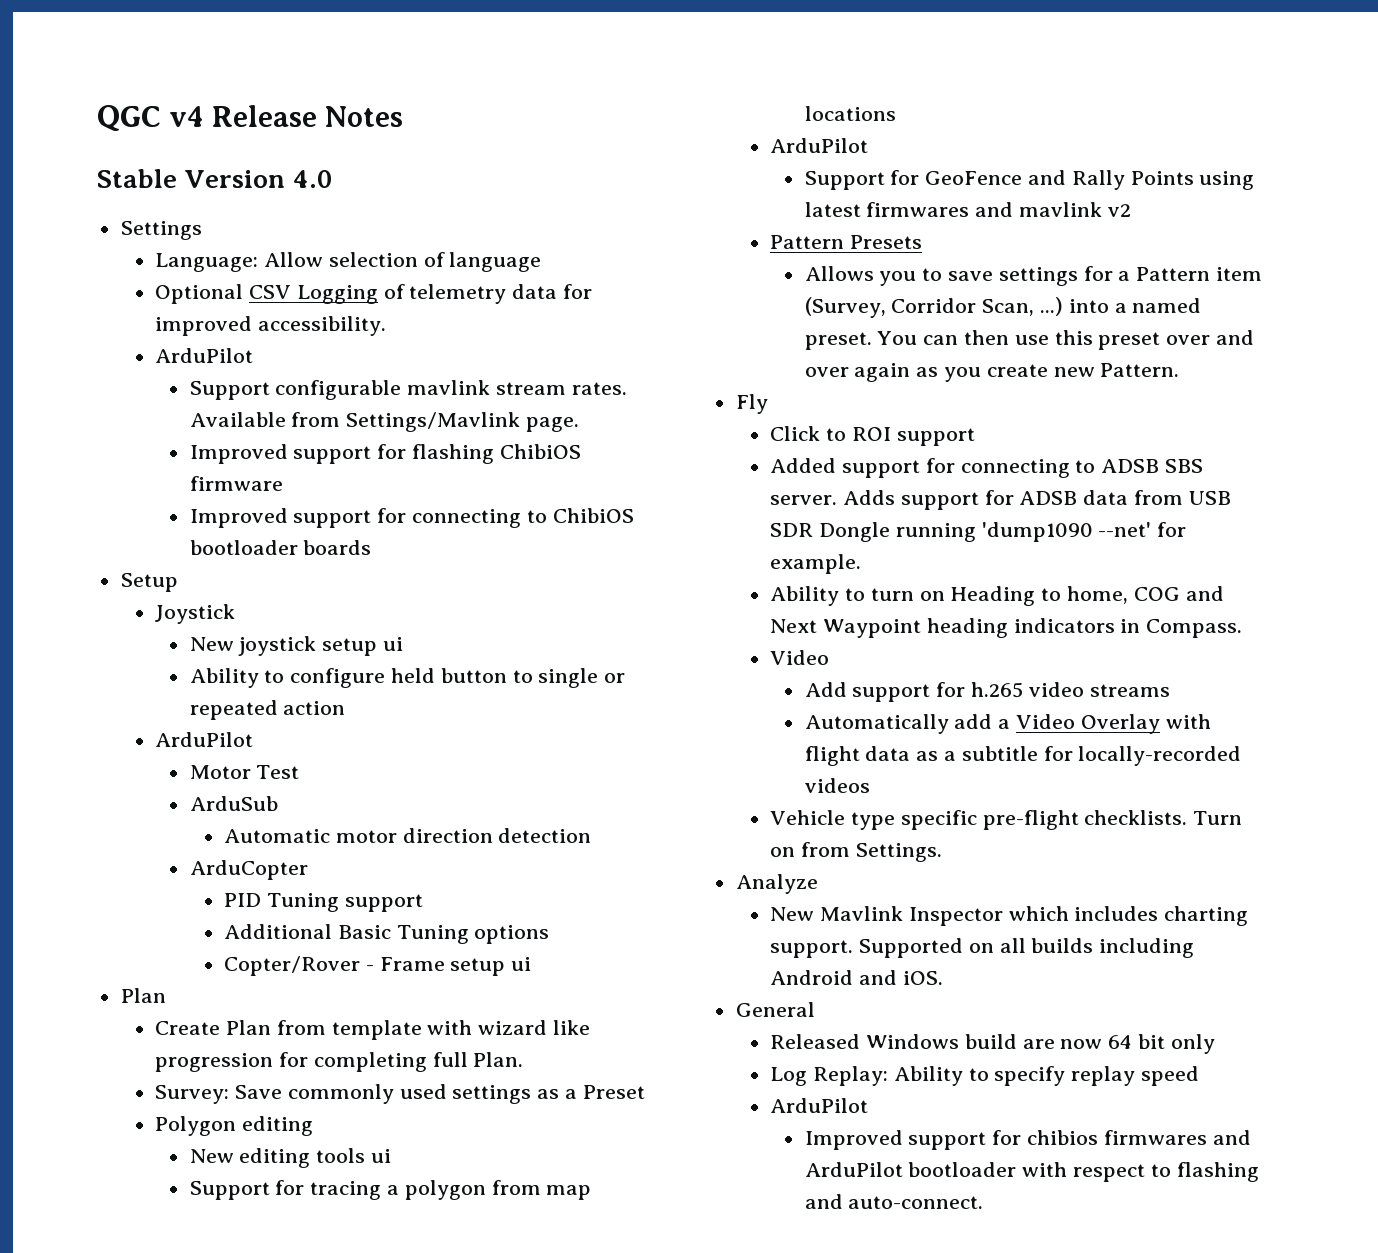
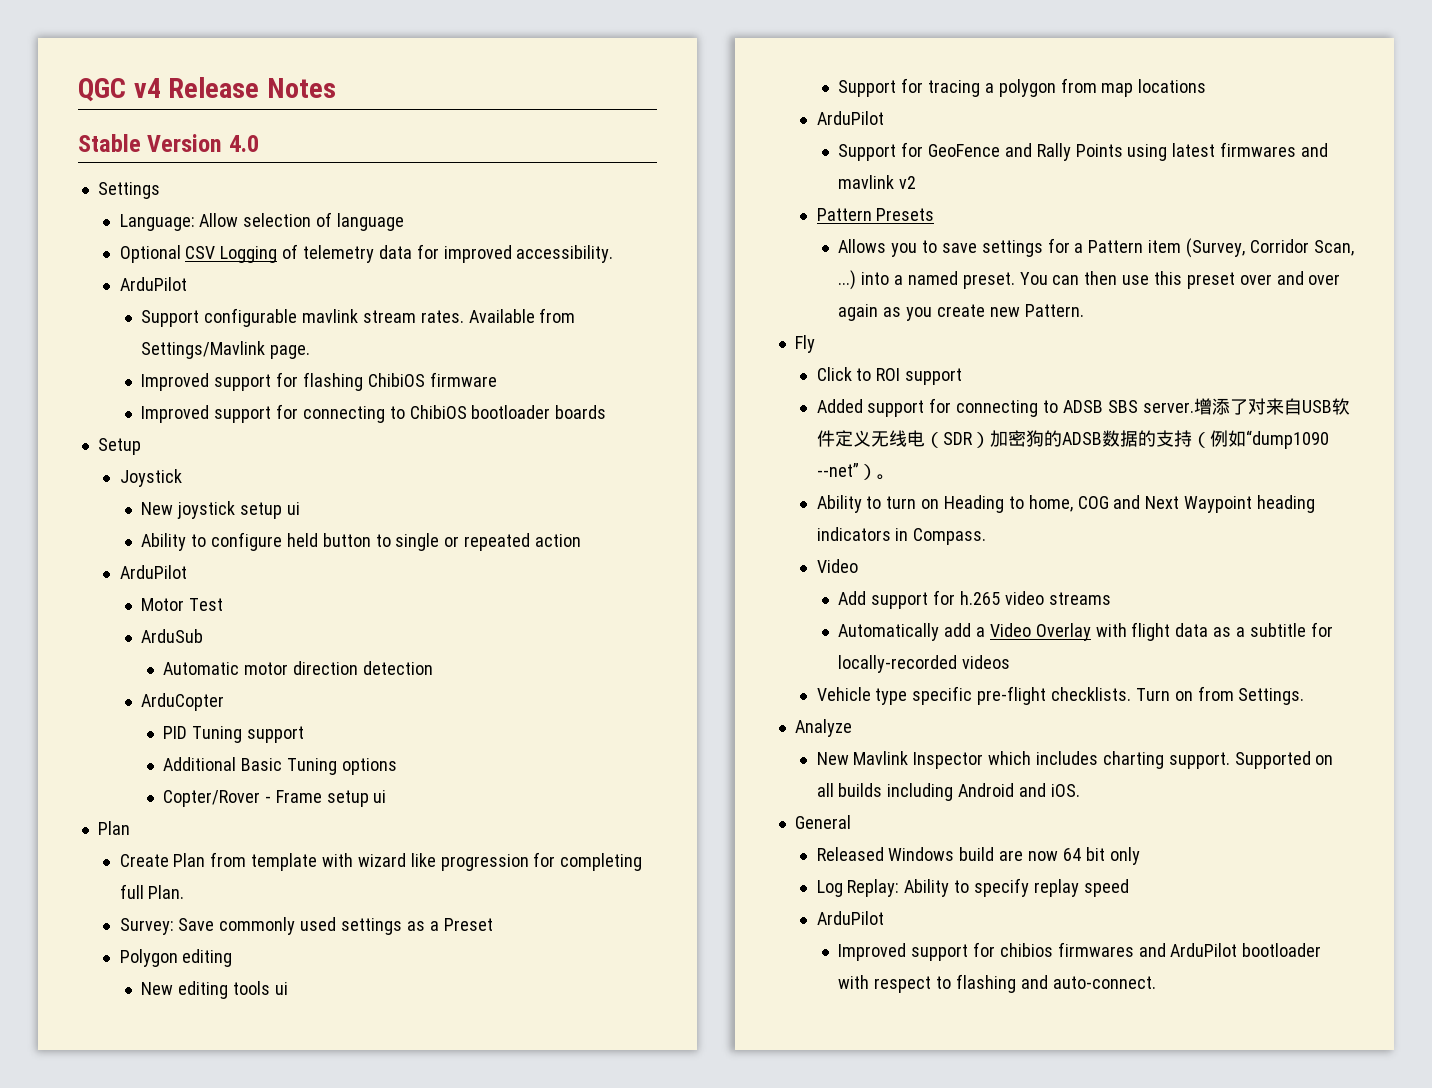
- Adds support for ADSB data from USB SDR Dongle running 'dump1090 --net' for example.
+ 增添了对来自USB软件定义无线电（SDR）加密狗的ADSB数据的支持（例如“dump1090 --net”）。

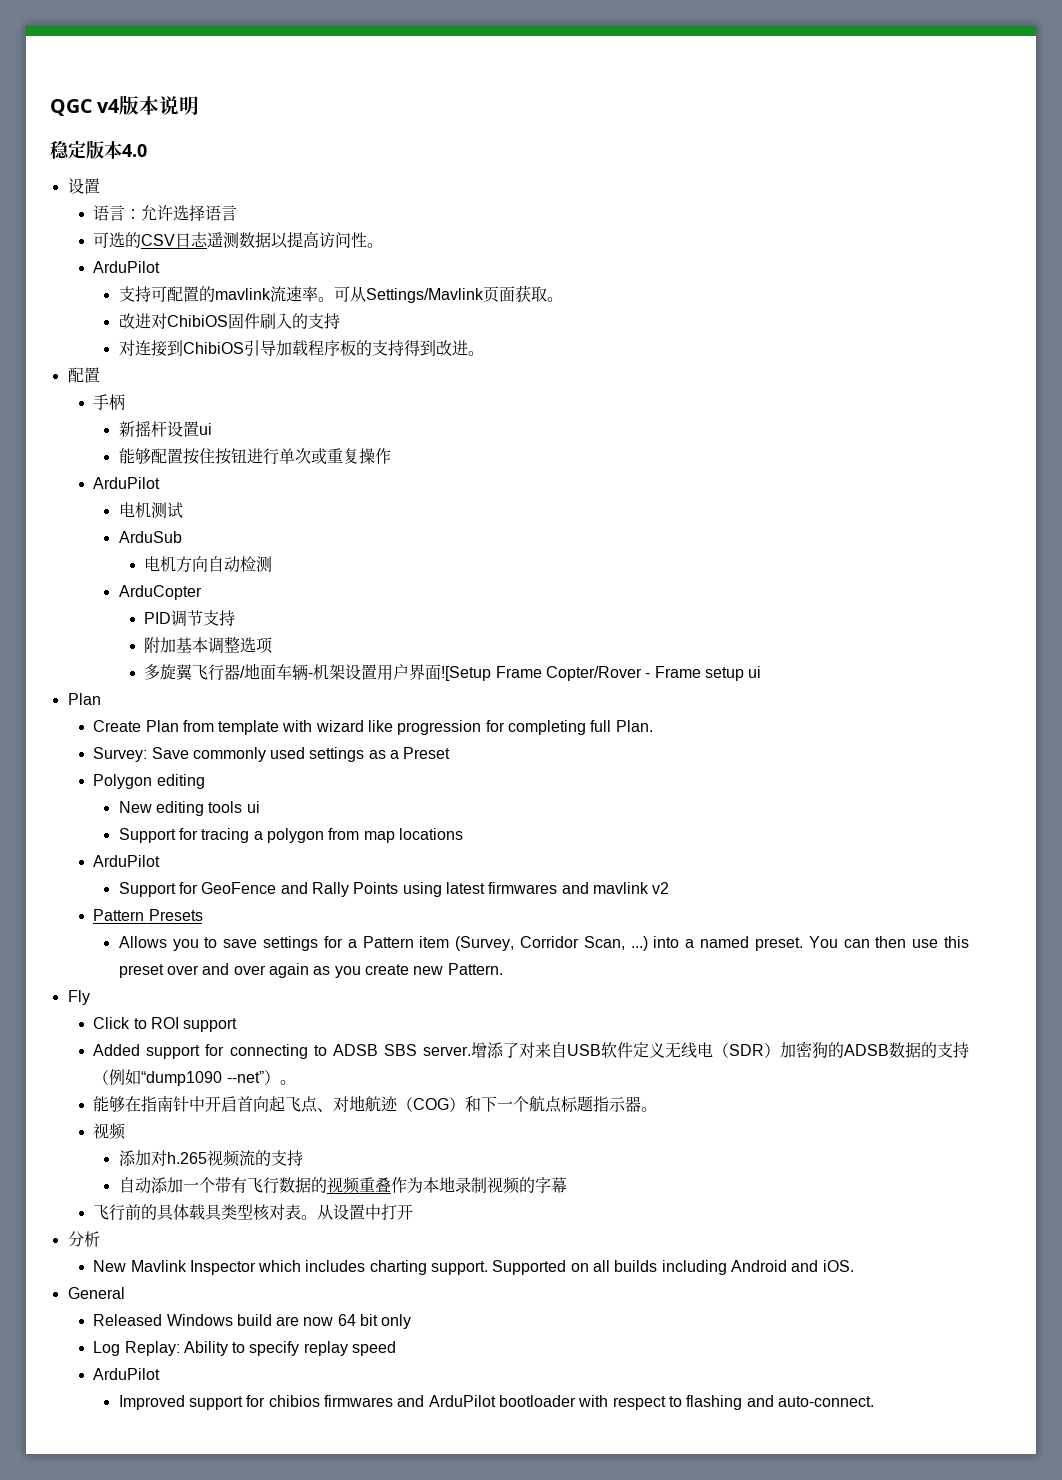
- QGC v4 Release Notes
- Stable Version 4.0
- Settings
- Language: Allow selection of language
- Optional CSV Logging of telemetry data for improved accessibility.
+ QGC v4版本说明
+ 稳定版本4.0
+ 设置
+ 语言：允许选择语言
+ 可选的CSV日志遥测数据以提高访问性。
  ArduPilot
- Support configurable mavlink stream rates. Available from Settings/Mavlink page.
- Improved support for flashing ChibiOS firmware
- Improved support for connecting to ChibiOS bootloader boards
- Setup
- Joystick
- New joystick setup ui
- Ability to configure held button to single or repeated action
+ 支持可配置的mavlink流速率。可从Settings/Mavlink页面获取。
+ 改进对ChibiOS固件刷入的支持
+ 对连接到ChibiOS引导加载程序板的支持得到改进。
+ 配置
+ 手柄
+ 新摇杆设置ui
+ 能够配置按住按钮进行单次或重复操作
  ArduPilot
- Motor Test
+ 电机测试
- Automatic motor direction detection
+ 电机方向自动检测
  ArduCopter
- PID Tuning support
- Additional Basic Tuning options
- Copter/Rover - Frame setup ui
+ PID调节支持
+ 附加基本调整选项
+ 多旋翼飞行器/地面车辆-机架设置用户界面![Setup Frame Copter/Rover - Frame setup ui
- Ability to turn on Heading to home, COG and Next Waypoint heading indicators in Compass.
- Video
- Add support for h.265 video streams
- Automatically add a Video Overlay with flight data as a subtitle for locally-recorded videos
- Vehicle type specific pre-flight checklists. Turn on from Settings.
- Analyze
+ 能够在指南针中开启首向起飞点、对地航迹（COG）和下一个航点标题指示器。
+ 视频
+ 添加对h.265视频流的支持
+ 自动添加一个带有飞行数据的视频重叠作为本地录制视频的字幕
+ 飞行前的具体载具类型核对表。从设置中打开
+ 分析

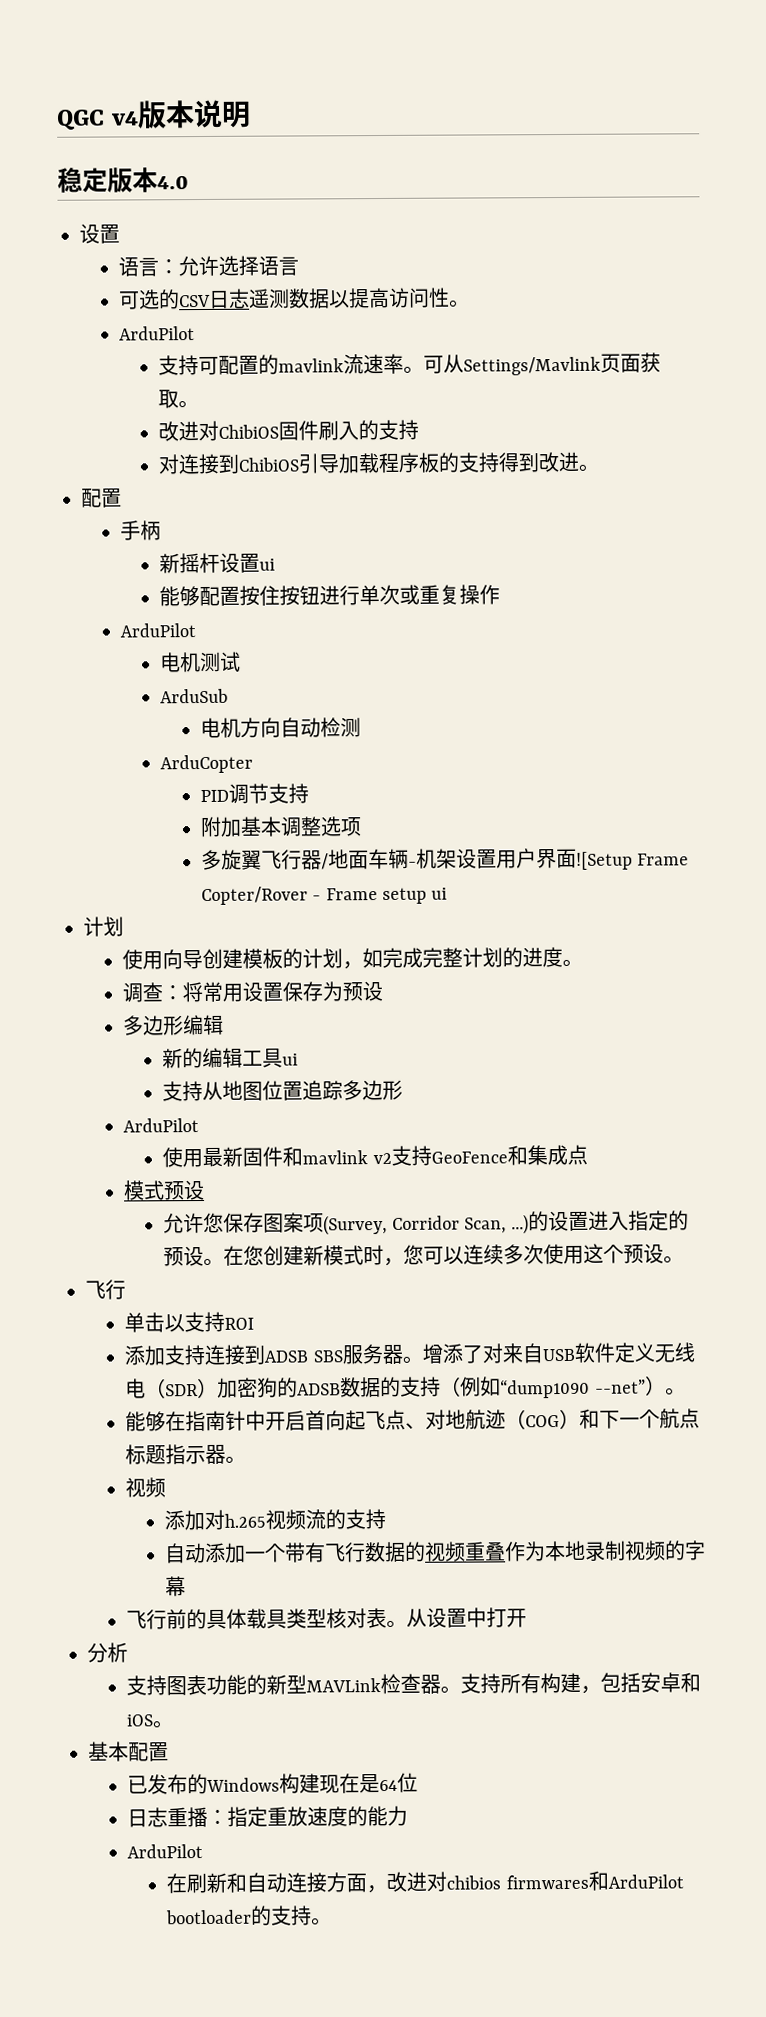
  多旋翼飞行器/地面车辆-机架设置用户界面![Setup Frame Copter/Rover - Frame setup ui
- Plan
- Create Plan from template with wizard like progression for completing full Plan.
- Survey: Save commonly used settings as a Preset
- Polygon editing
- New editing tools ui
- Support for tracing a polygon from map locations
+ 计划
+ 使用向导创建模板的计划，如完成完整计划的进度。
+ 调查：将常用设置保存为预设
+ 多边形编辑
+ 新的编辑工具ui
+ 支持从地图位置追踪多边形
  ArduPilot
- Support for GeoFence and Rally Points using latest firmwares and mavlink v2
- Pattern Presets
- Allows you to save settings for a Pattern item (Survey, Corridor Scan, ...) into a named preset. You can then use this preset over and over again as you create new Pattern.
- Fly
- Click to ROI support
- Added support for connecting to ADSB SBS server.
+ 使用最新固件和mavlink v2支持GeoFence和集成点
+ 模式预设
+ 允许您保存图案项(Survey, Corridor Scan, ...)的设置进入指定的预设。在您创建新模式时，您可以连续多次使用这个预设。
+ 飞行
+ 单击以支持ROI
+ 添加支持连接到ADSB SBS服务器。
- New Mavlink Inspector which includes charting support. Supported on all builds including Android and iOS.
- General
- Released Windows build are now 64 bit only
- Log Replay: Ability to specify replay speed
+ 支持图表功能的新型MAVLink检查器。支持所有构建，包括安卓和iOS。
+ 基本配置
+ 已发布的Windows构建现在是64位
+ 日志重播：指定重放速度的能力
  ArduPilot
- Improved support for chibios firmwares and ArduPilot bootloader with respect to flashing and auto-connect.
+ 在刷新和自动连接方面，改进对chibios firmwares和ArduPilot bootloader的支持。

